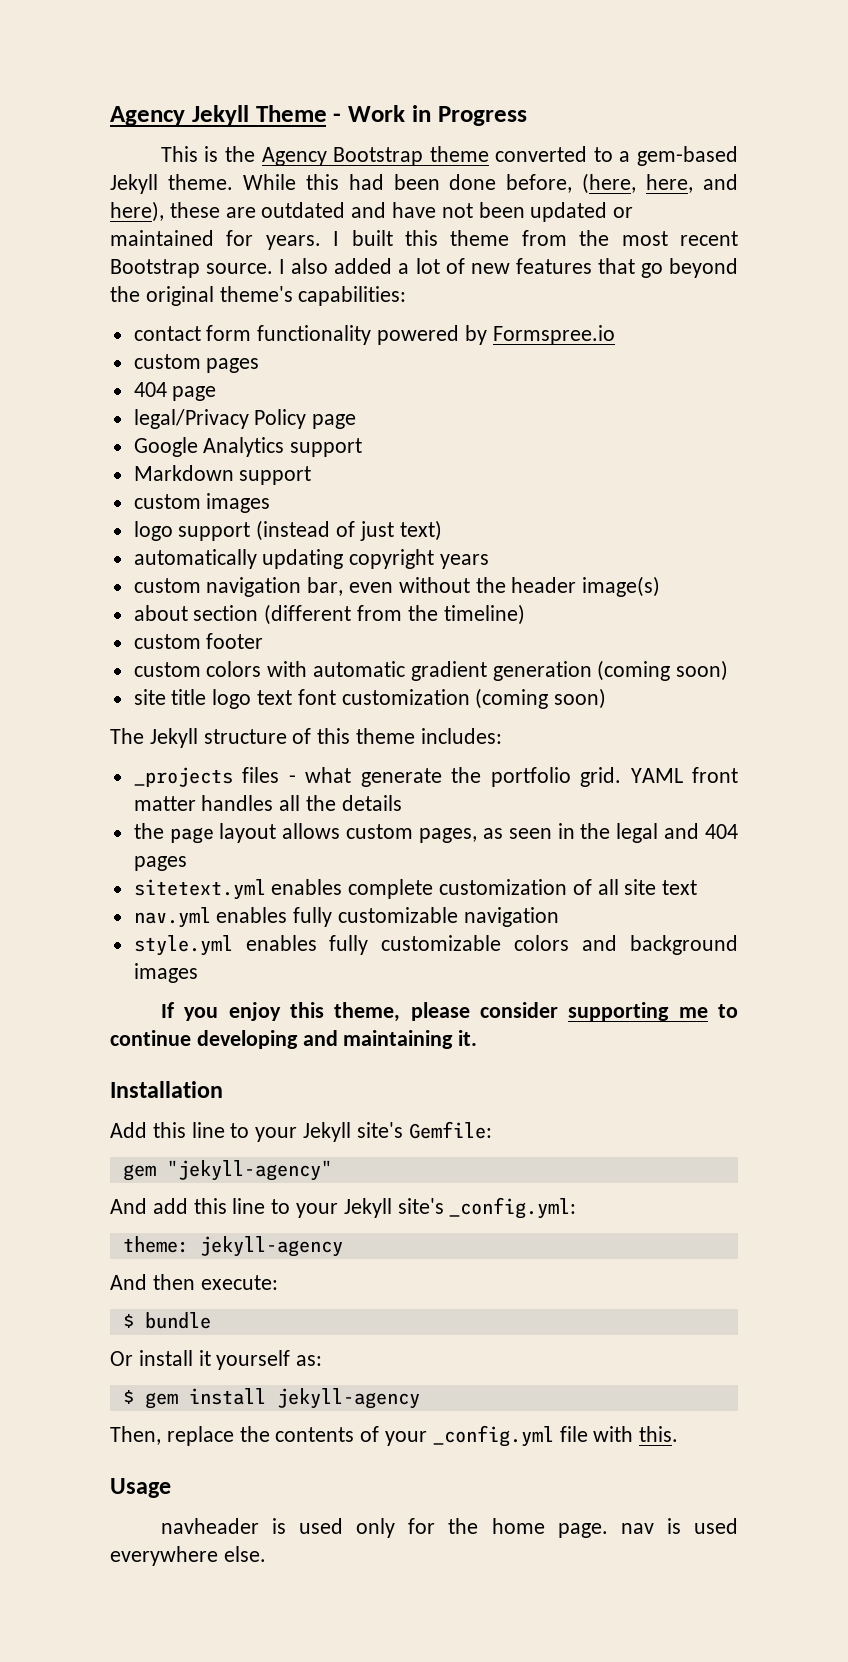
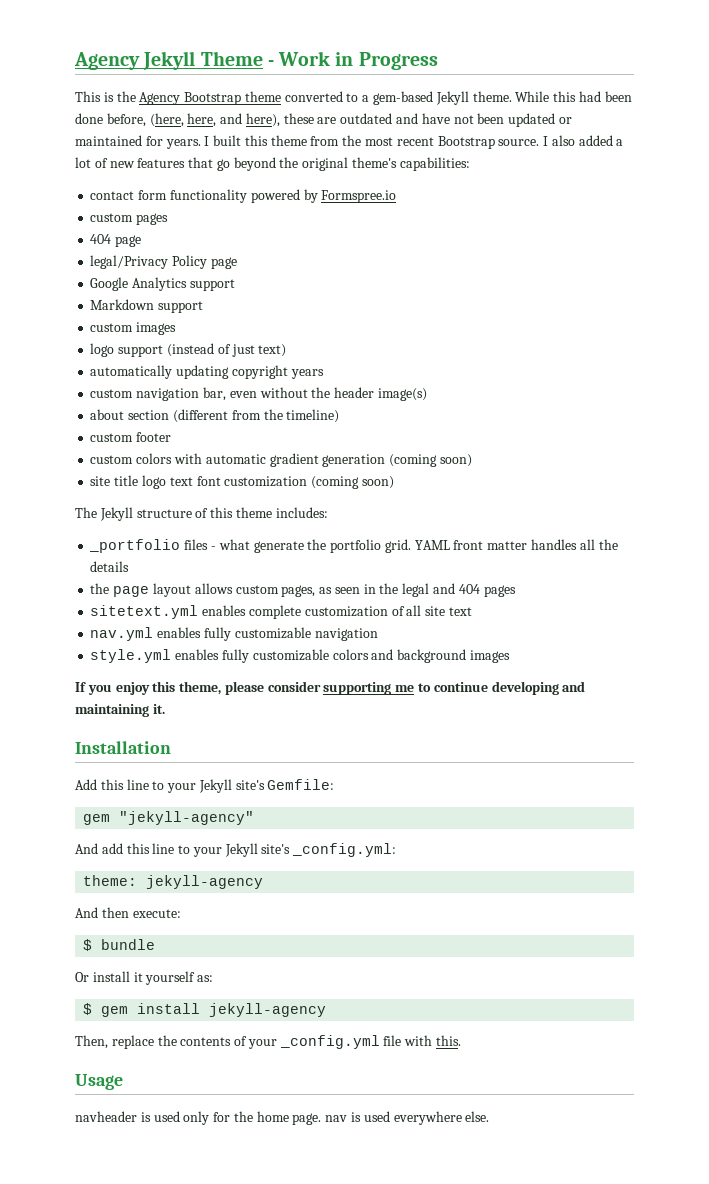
- _projects files - what generate the portfolio grid.
+ _portfolio files - what generate the portfolio grid.

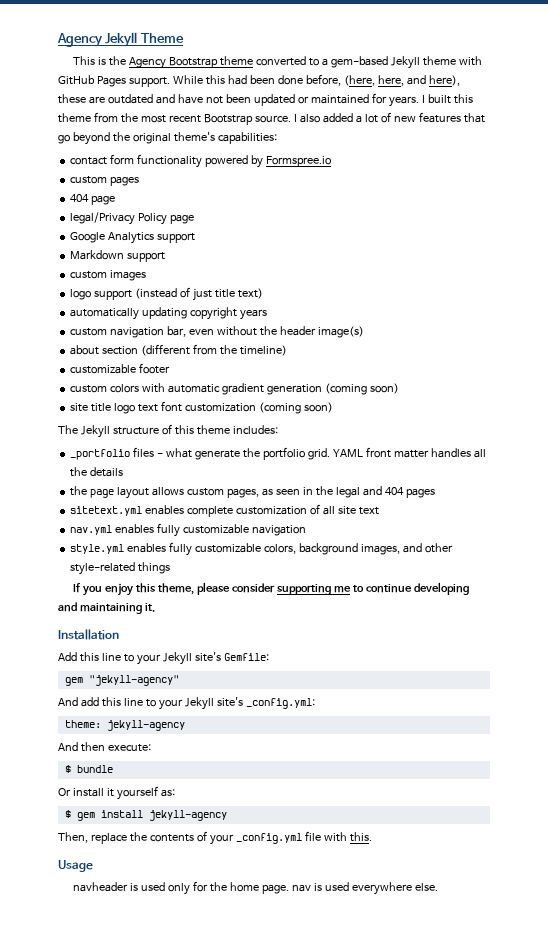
- Agency Jekyll Theme - Work in Progress
+ Agency Jekyll Theme
- This is the Agency Bootstrap theme converted to a gem-based Jekyll theme.
+ This is the Agency Bootstrap theme converted to a gem-based Jekyll theme with GitHub Pages support.
- logo support (instead of just text)
+ logo support (instead of just title text)
- custom footer
+ customizable footer
- style.yml enables fully customizable colors and background images
+ style.yml enables fully customizable colors, background images, and other style-related things

